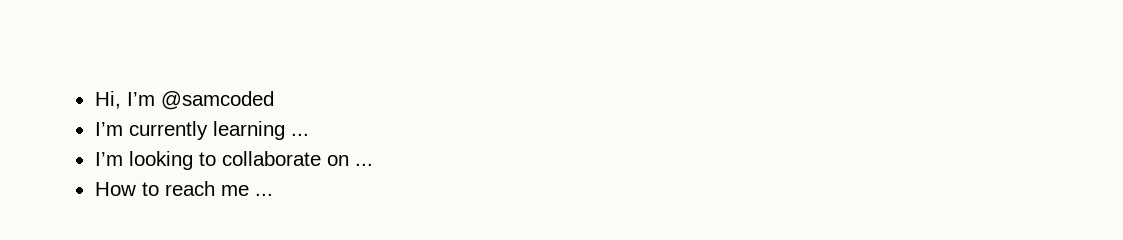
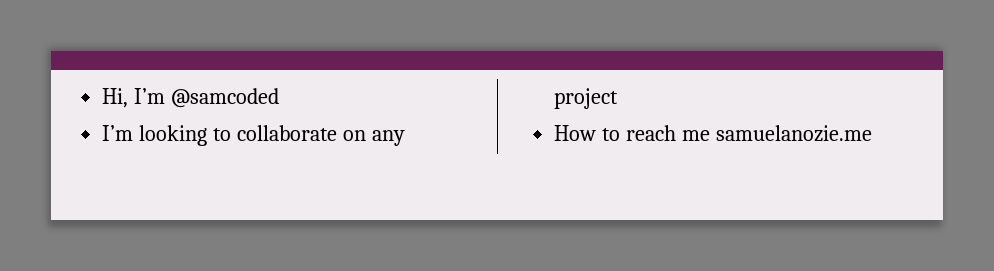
- I’m currently learning ...
- I’m looking to collaborate on ...
+ I’m looking to collaborate on any project
- How to reach me ...
+ How to reach me samuelanozie.me

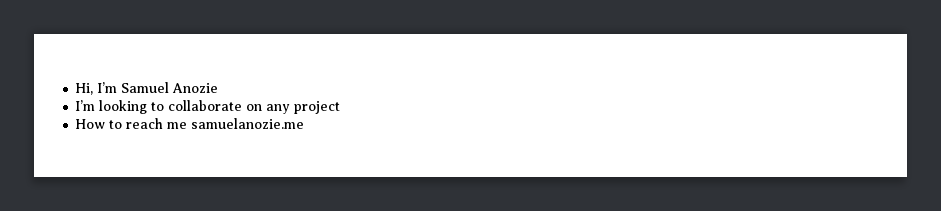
- Hi, I’m @samcoded
+ Hi, I’m Samuel Anozie

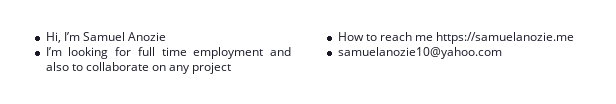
- I’m looking to collaborate on any project
+ I’m looking for full time employment and also to collaborate on any project
- How to reach me samuelanozie.me
+ How to reach me https://samuelanozie.me
+ samuelanozie10@yahoo.com

